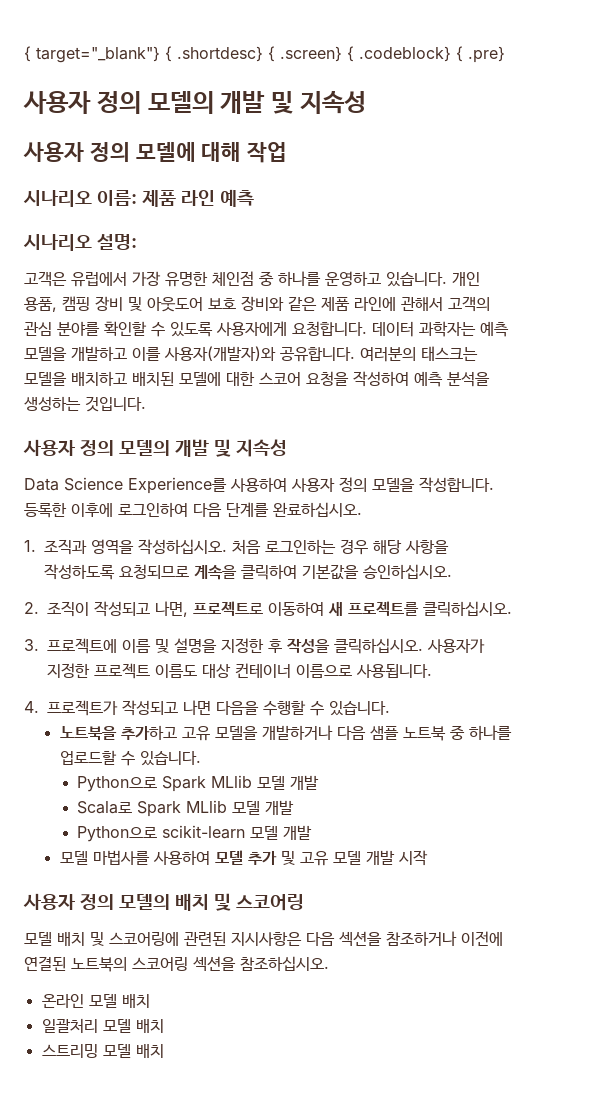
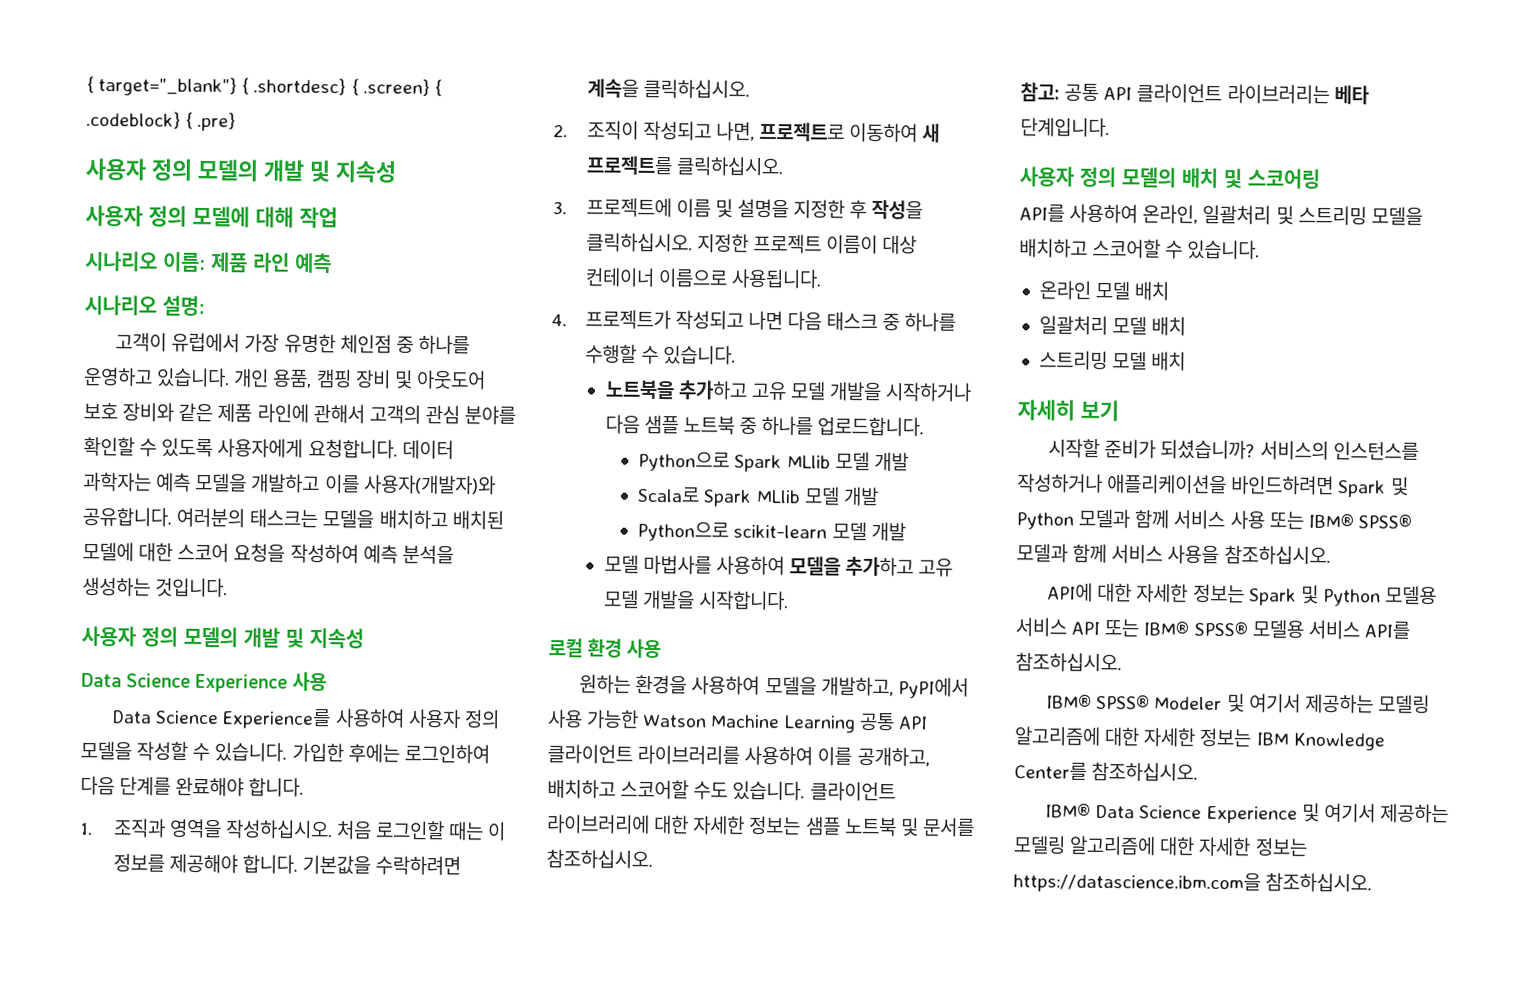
- 고객은 유럽에서 가장 유명한 체인점 중 하나를 운영하고 있습니다.
+ 고객이 유럽에서 가장 유명한 체인점 중 하나를 운영하고 있습니다.
+ Data Science Experience 사용
- Data Science Experience를 사용하여 사용자 정의 모델을 작성합니다. 등록한 이후에 로그인하여 다음 단계를 완료하십시오.
+ Data Science Experience를 사용하여 사용자 정의 모델을 작성할 수 있습니다. 가입한 후에는 로그인하여 다음 단계를 완료해야 합니다.
- 처음 로그인하는 경우 해당 사항을 작성하도록 요청되므로 계속을 클릭하여 기본값을 승인하십시오.
+ 처음 로그인할 때는 이 정보를 제공해야 합니다. 기본값을 수락하려면 계속을 클릭하십시오.
- 사용자가 지정한 프로젝트 이름도 대상 컨테이너 이름으로 사용됩니다.
+ 지정한 프로젝트 이름이 대상 컨테이너 이름으로 사용됩니다.
- 4. 프로젝트가 작성되고 나면 다음을 수행할 수 있습니다.
+ 4. 프로젝트가 작성되고 나면 다음 태스크 중 하나를 수행할 수 있습니다.
- 노트북을 추가하고 고유 모델을 개발하거나 다음 샘플 노트북 중 하나를 업로드할 수 있습니다.
+ 노트북을 추가하고 고유 모델 개발을 시작하거나 다음 샘플 노트북 중 하나를 업로드합니다.
- 모델 마법사를 사용하여 모델 추가 및 고유 모델 개발 시작
+ 모델 마법사를 사용하여 모델을 추가하고 고유 모델 개발을 시작합니다.
+ 로컬 환경 사용
+ 원하는 환경을 사용하여 모델을 개발하고, PyPI에서 사용 가능한 Watson Machine Learning 공통 API 클라이언트 라이브러리를 사용하여 이를 공개하고, 배치하고 스코어할 수도 있습니다. 클라이언트 라이브러리에 대한 자세한 정보는 샘플 노트북 및 문서를 참조하십시오.
+ 참고: 공통 API 클라이언트 라이브러리는 베타 단계입니다.
- 모델 배치 및 스코어링에 관련된 지시사항은 다음 섹션을 참조하거나 이전에 연결된 노트북의 스코어링 섹션을 참조하십시오.
+ API를 사용하여 온라인, 일괄처리 및 스트리밍 모델을 배치하고 스코어할 수 있습니다.
+ 자세히 보기
+ 시작할 준비가 되셨습니까? 서비스의 인스턴스를 작성하거나 애플리케이션을 바인드하려면 Spark 및 Python 모델과 함께 서비스 사용 또는 IBM® SPSS® 모델과 함께 서비스 사용을 참조하십시오.
+ API에 대한 자세한 정보는 Spark 및 Python 모델용 서비스 API 또는 IBM® SPSS® 모델용 서비스 API를 참조하십시오.
+ IBM® SPSS® Modeler 및 여기서 제공하는 모델링 알고리즘에 대한 자세한 정보는 IBM Knowledge Center를 참조하십시오.
+ IBM® Data Science Experience 및 여기서 제공하는 모델링 알고리즘에 대한 자세한 정보는 https://datascience.ibm.com을 참조하십시오.

